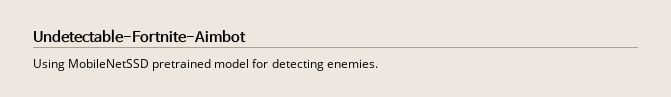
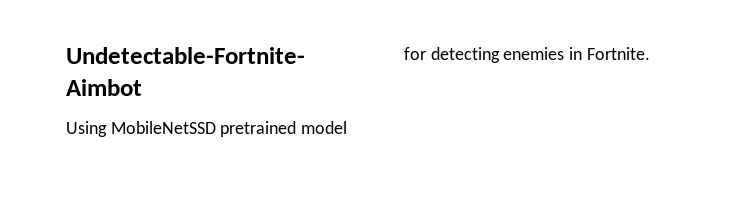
- Using MobileNetSSD pretrained model for detecting enemies.
+ Using MobileNetSSD pretrained model for detecting enemies in Fortnite.

